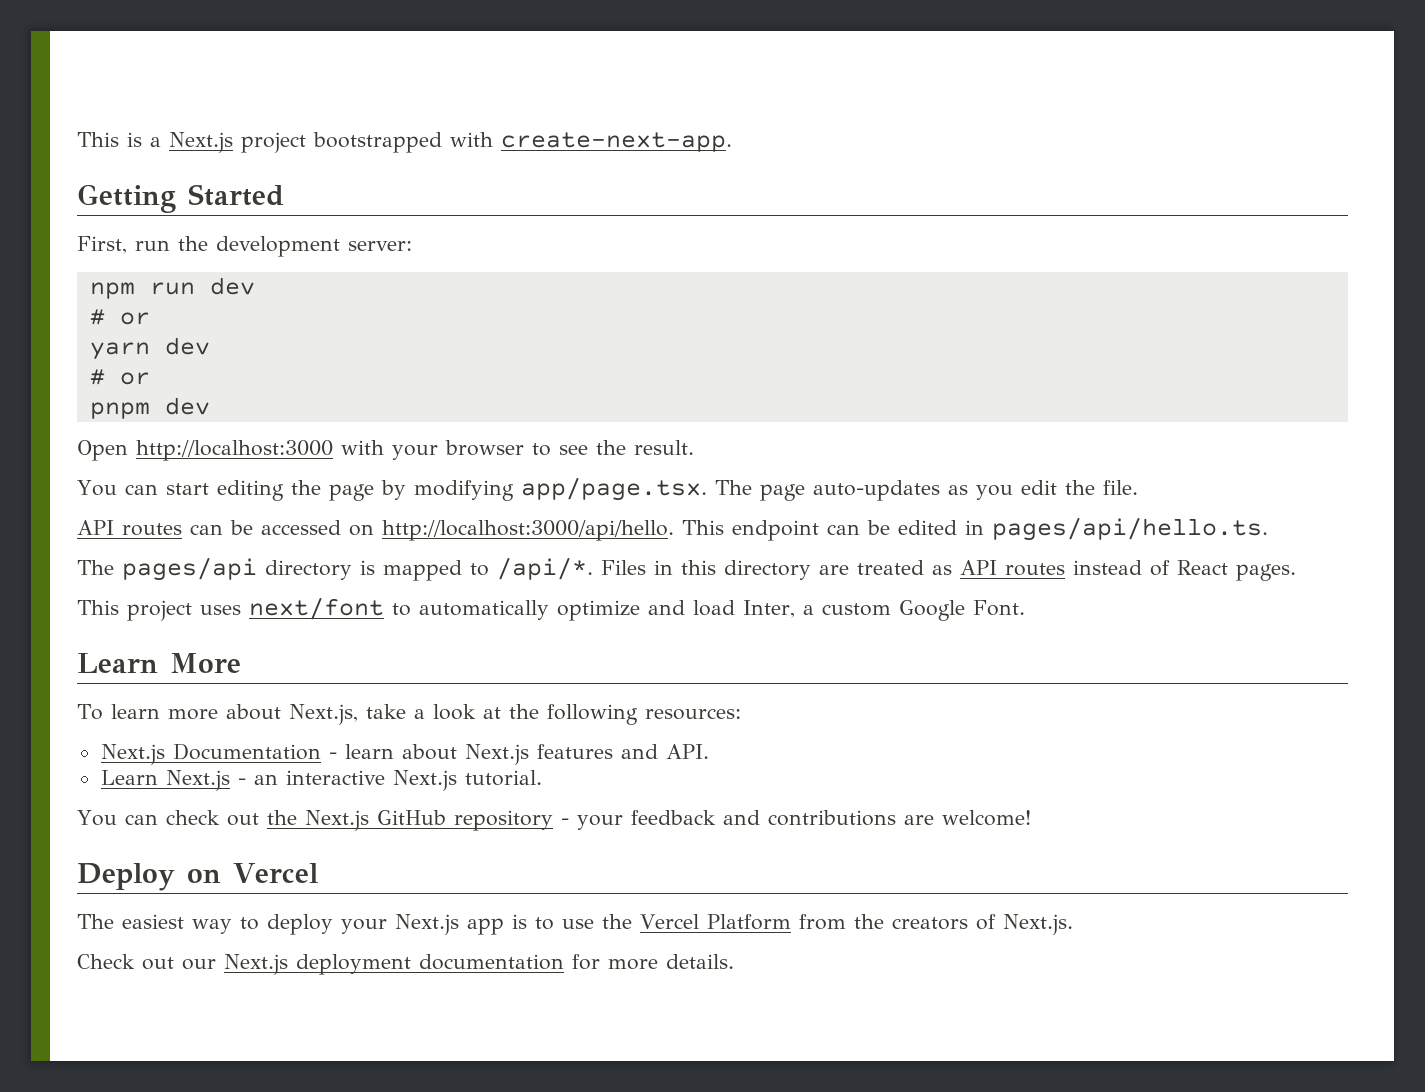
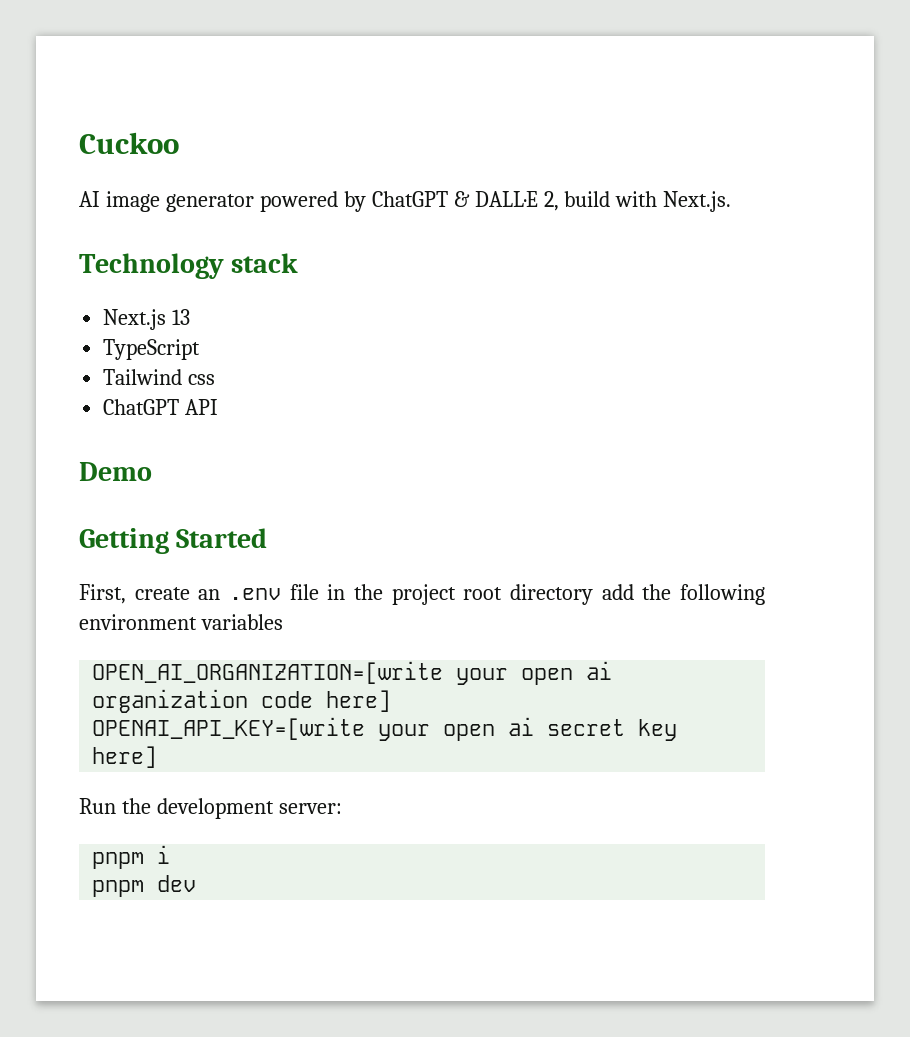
- This is a Next.js project bootstrapped with create-next-app.
+ Cuckoo
+ AI image generator powered by ChatGPT & DALL·E 2, build with Next.js.
+ Technology stack
+ Next.js 13
+ TypeScript
+ Tailwind css
+ ChatGPT API
+ Demo
  Getting Started
- First, run the development server:
- npm run dev
- # or
- yarn dev
- # or
+ First, create an .env file in the project root directory add the following environment variables
+ OPEN_AI_ORGANIZATION=[write your open ai organization code here]
+ OPENAI_API_KEY=[write your open ai secret key here]
+ Run the development server:
+ pnpm i
  pnpm dev
- Open http://localhost:3000 with your browser to see the result.
- You can start editing the page by modifying app/page.tsx. The page auto-updates as you edit the file.
- API routes can be accessed on http://localhost:3000/api/hello. This endpoint can be edited in pages/api/hello.ts.
- The pages/api directory is mapped to /api/*. Files in this directory are treated as API routes instead of React pages.
- This project uses next/font to automatically optimize and load Inter, a custom Google Font.
- Learn More
- To learn more about Next.js, take a look at the following resources:
- Next.js Documentation - learn about Next.js features and API.
- Learn Next.js - an interactive Next.js tutorial.
- You can check out the Next.js GitHub repository - your feedback and contributions are welcome!
- Deploy on Vercel
- The easiest way to deploy your Next.js app is to use the Vercel Platform from the creators of Next.js.
- Check out our Next.js deployment documentation for more details.

